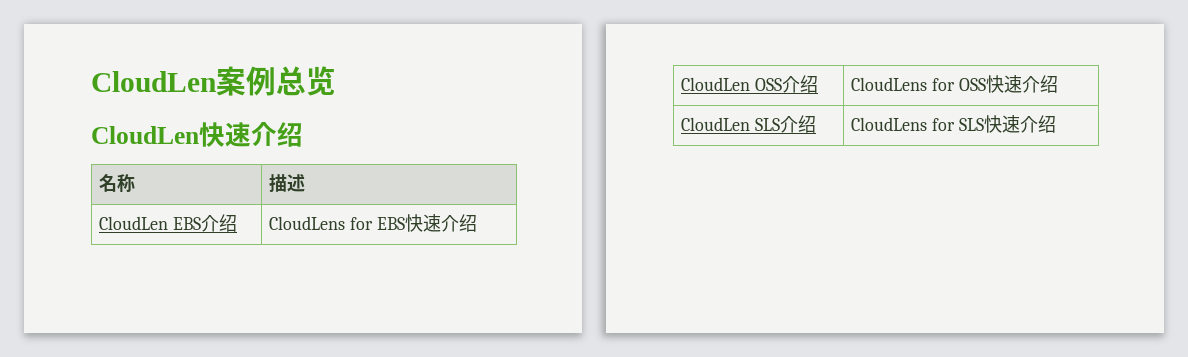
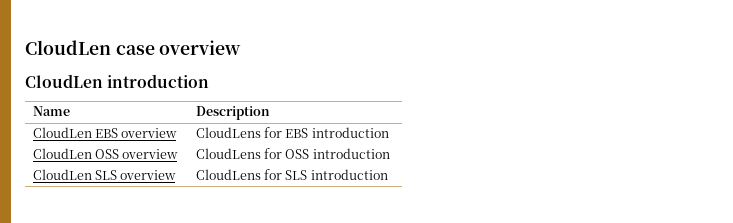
- CloudLen案例总览
- CloudLen快速介绍
- 名称 | 描述
+ CloudLen case overview
+ CloudLen introduction
+ Name | Description
- CloudLen EBS介绍 | CloudLens for EBS快速介绍
+ CloudLen EBS overview | CloudLens for EBS introduction
- CloudLen OSS介绍 | CloudLens for OSS快速介绍
+ CloudLen OSS overview | CloudLens for OSS introduction
- CloudLen SLS介绍 | CloudLens for SLS快速介绍
+ CloudLen SLS overview | CloudLens for SLS introduction

